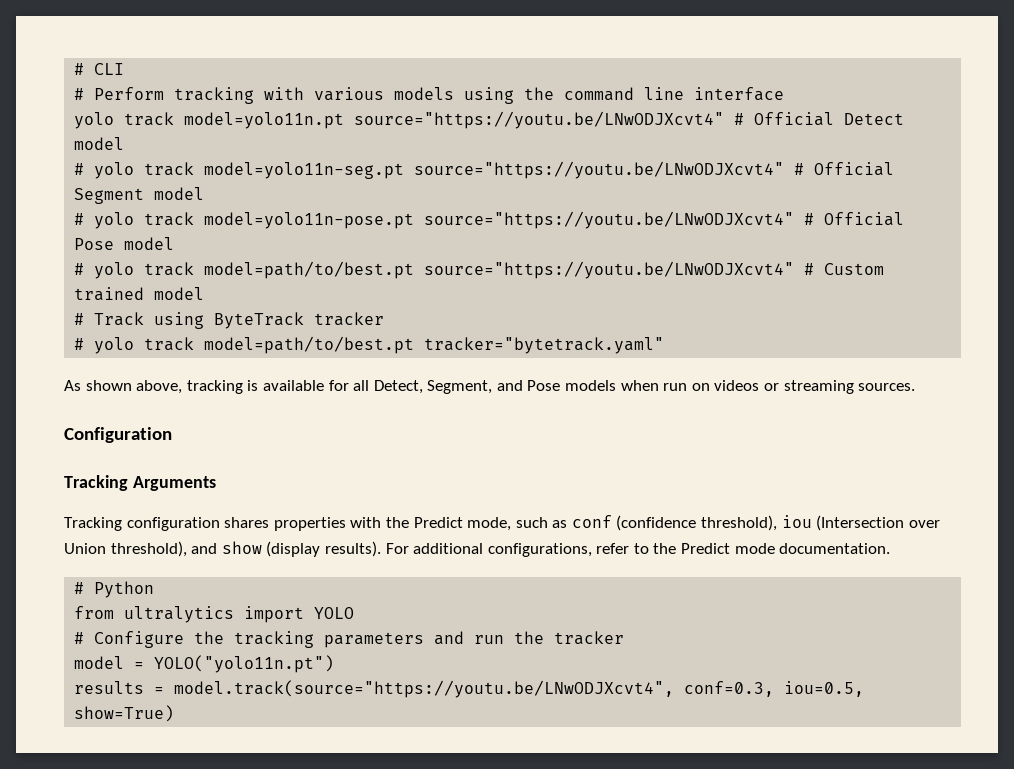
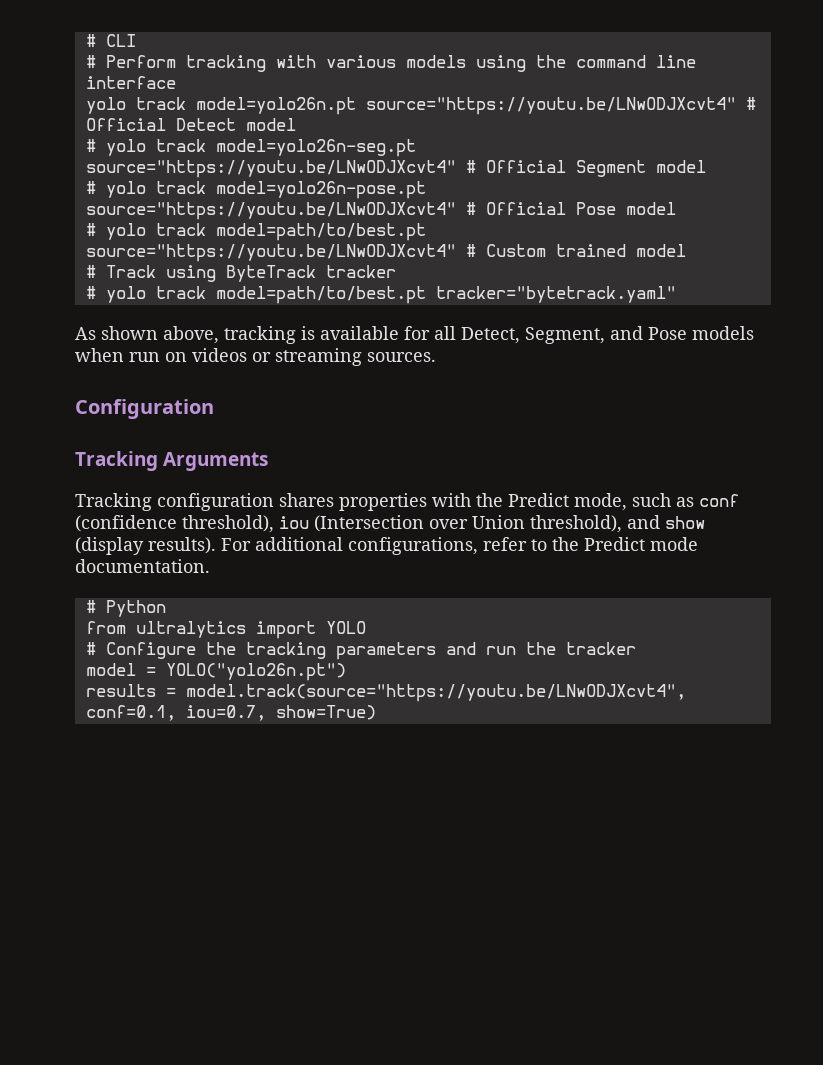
- yolo track model=yolo11n.pt source="https://youtu.be/LNwODJXcvt4" # Official Detect model
+ yolo track model=yolo26n.pt source="https://youtu.be/LNwODJXcvt4" # Official Detect model
- # yolo track model=yolo11n-seg.pt source="https://youtu.be/LNwODJXcvt4" # Official Segment model
+ # yolo track model=yolo26n-seg.pt source="https://youtu.be/LNwODJXcvt4" # Official Segment model
- # yolo track model=yolo11n-pose.pt source="https://youtu.be/LNwODJXcvt4" # Official Pose model
+ # yolo track model=yolo26n-pose.pt source="https://youtu.be/LNwODJXcvt4" # Official Pose model
- model = YOLO("yolo11n.pt")
+ model = YOLO("yolo26n.pt")
- results = model.track(source="https://youtu.be/LNwODJXcvt4", conf=0.3, iou=0.5, show=True)
+ results = model.track(source="https://youtu.be/LNwODJXcvt4", conf=0.1, iou=0.7, show=True)

